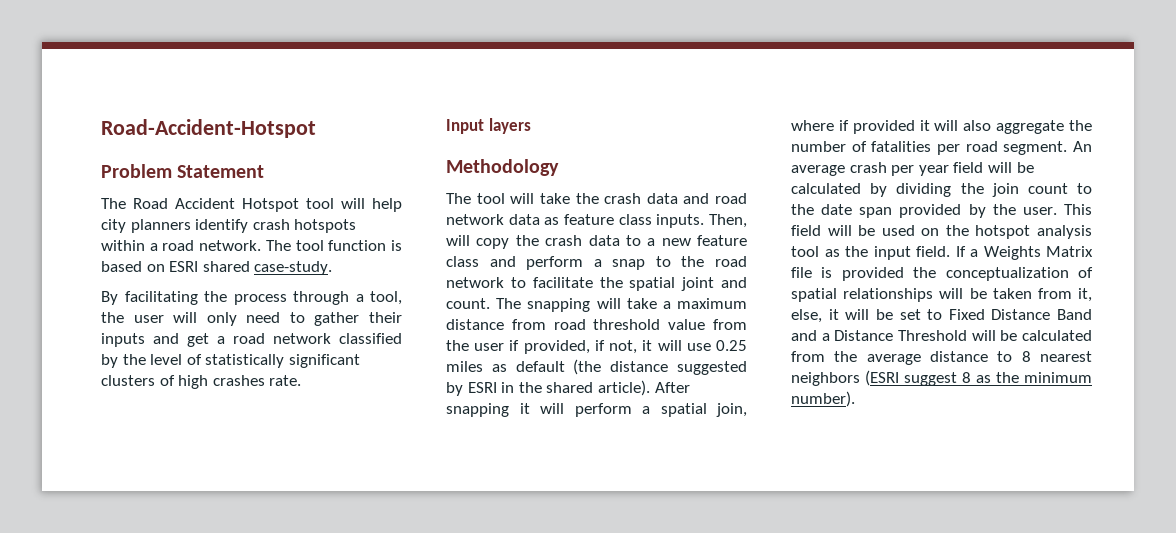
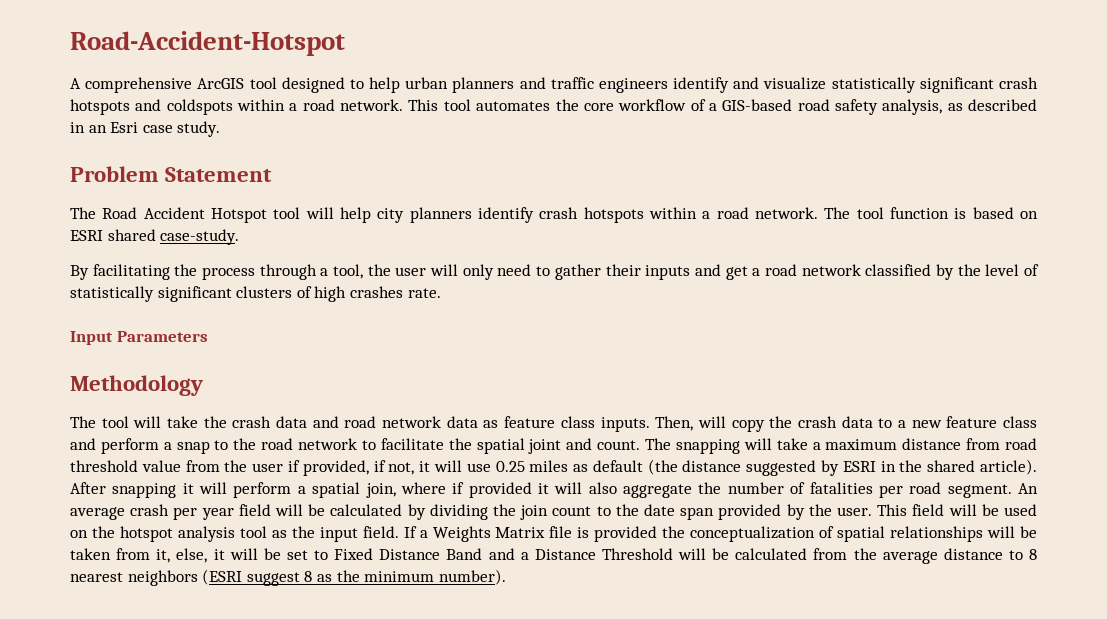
+ A comprehensive ArcGIS tool designed to help urban planners and traffic engineers identify and visualize statistically significant crash hotspots and coldspots within a road network. This tool automates the core workflow of a GIS-based road safety analysis, as described in an Esri case study.
- Input layers
+ Input Parameters

